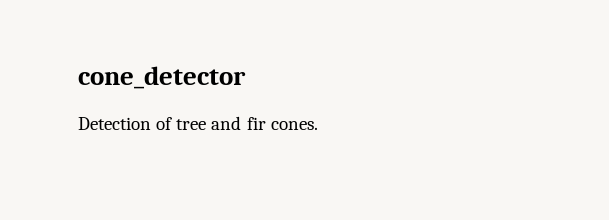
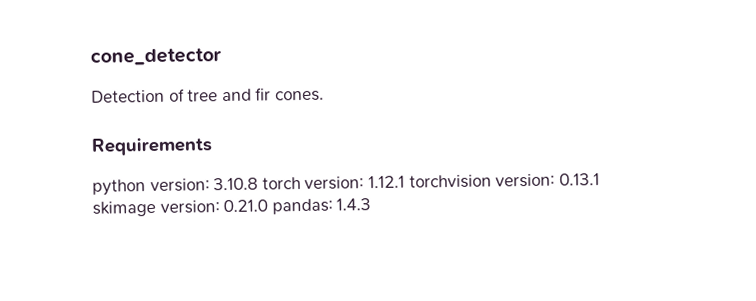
+ Requirements
+ python version: 3.10.8 torch version: 1.12.1 torchvision version: 0.13.1 skimage version: 0.21.0 pandas: 1.4.3

